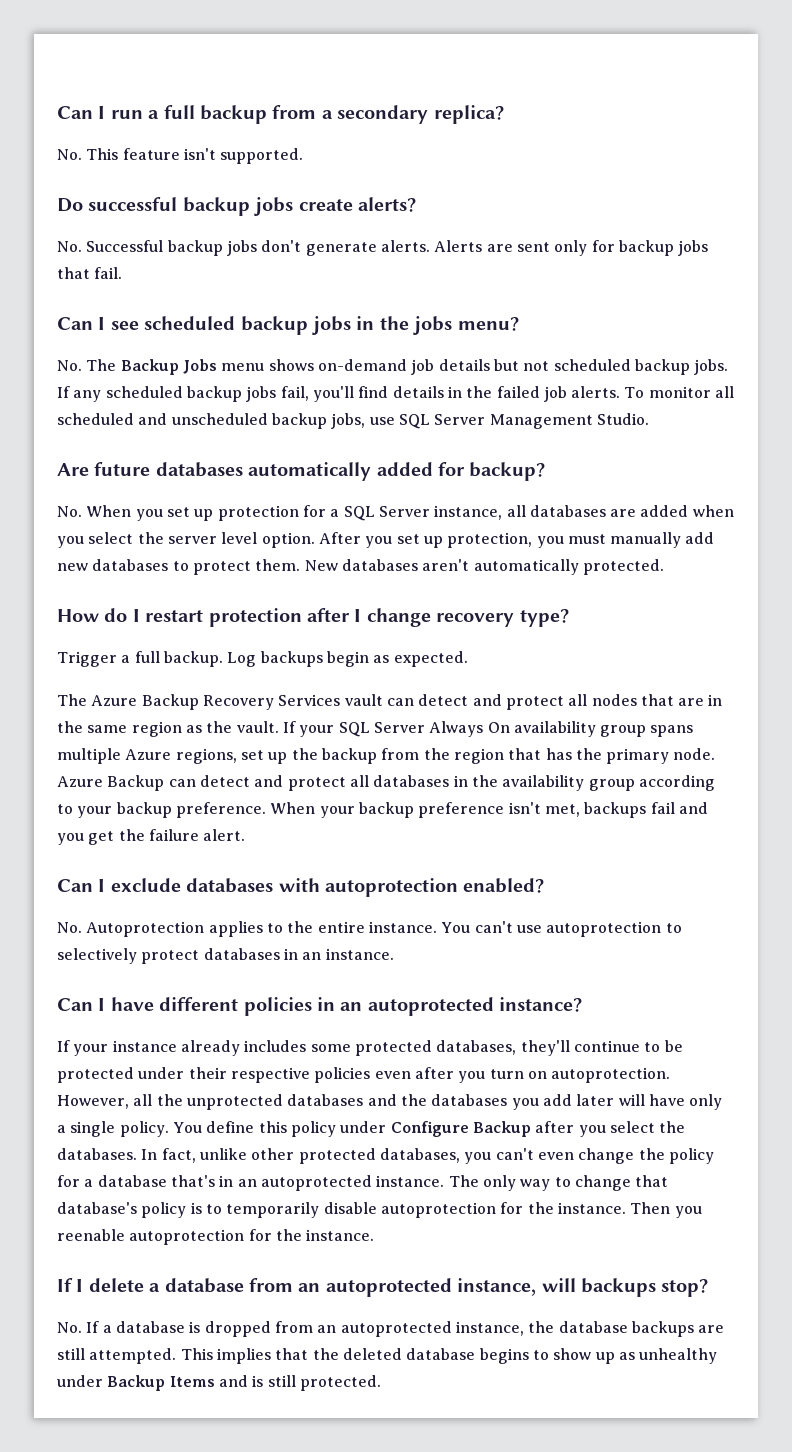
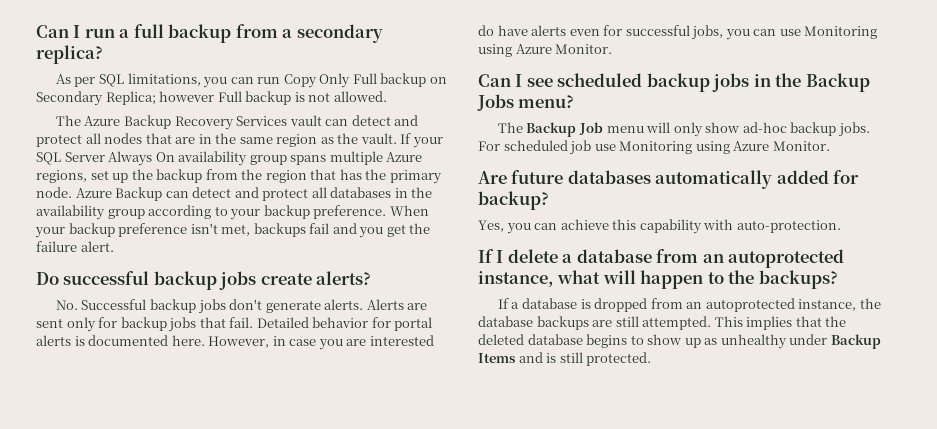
- No. This feature isn't supported.
- Do successful backup jobs create alerts?
- No. Successful backup jobs don't generate alerts. Alerts are sent only for backup jobs that fail.
- Can I see scheduled backup jobs in the jobs menu?
- No. The Backup Jobs menu shows on-demand job details but not scheduled backup jobs. If any scheduled backup jobs fail, you'll find details in the failed job alerts. To monitor all scheduled and unscheduled backup jobs, use SQL Server Management Studio.
- Are future databases automatically added for backup?
- No. When you set up protection for a SQL Server instance, all databases are added when you select the server level option. After you set up protection, you must manually add new databases to protect them. New databases aren't automatically protected.
- How do I restart protection after I change recovery type?
- Trigger a full backup. Log backups begin as expected.
+ As per SQL limitations, you can run Copy Only Full backup on Secondary Replica; however Full backup is not allowed.
- Can I exclude databases with autoprotection enabled?
- No. Autoprotection applies to the entire instance. You can't use autoprotection to selectively protect databases in an instance.
- Can I have different policies in an autoprotected instance?
- If your instance already includes some protected databases, they'll continue to be protected under their respective policies even after you turn on autoprotection. However, all the unprotected databases and the databases you add later will have only a single policy. You define this policy under Configure Backup after you select the databases. In fact, unlike other protected databases, you can't even change the policy for a database that's in an autoprotected instance. The only way to change that database's policy is to temporarily disable autoprotection for the instance. Then you reenable autoprotection for the instance.
+ Do successful backup jobs create alerts?
+ No. Successful backup jobs don't generate alerts. Alerts are sent only for backup jobs that fail. Detailed behavior for portal alerts is documented here. However, in case you are interested do have alerts even for successful jobs, you can use Monitoring using Azure Monitor.
+ Can I see scheduled backup jobs in the Backup Jobs menu?
+ The Backup Job menu will only show ad-hoc backup jobs. For scheduled job use Monitoring using Azure Monitor.
+ Are future databases automatically added for backup?
+ Yes, you can achieve this capability with auto-protection.
- If I delete a database from an autoprotected instance, will backups stop?
- No. If a database is dropped from an autoprotected instance, the database backups are still attempted.
+ If I delete a database from an autoprotected instance, what will happen to the backups?
+ If a database is dropped from an autoprotected instance, the database backups are still attempted.

